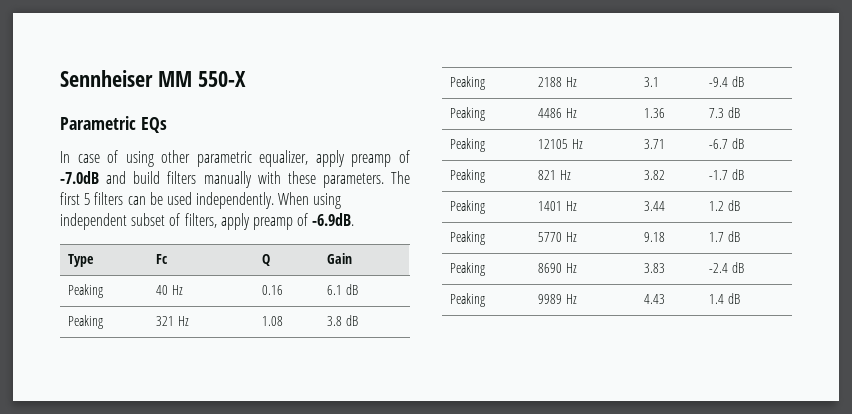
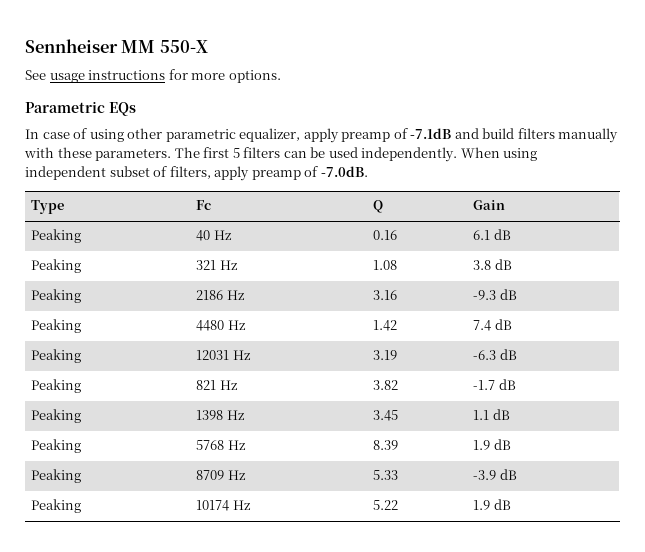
+ See usage instructions for more options.
- In case of using other parametric equalizer, apply preamp of -7.0dB and build filters manually with these parameters.
+ In case of using other parametric equalizer, apply preamp of -7.1dB and build filters manually with these parameters.
- When using independent subset of filters, apply preamp of -6.9dB.
+ When using independent subset of filters, apply preamp of -7.0dB.
- Peaking | 2188 Hz | 3.1 | -9.4 dB
- Peaking | 4486 Hz | 1.36 | 7.3 dB
- Peaking | 12105 Hz | 3.71 | -6.7 dB
+ Peaking | 2186 Hz | 3.16 | -9.3 dB
+ Peaking | 4480 Hz | 1.42 | 7.4 dB
+ Peaking | 12031 Hz | 3.19 | -6.3 dB
- Peaking | 1401 Hz | 3.44 | 1.2 dB
- Peaking | 5770 Hz | 9.18 | 1.7 dB
- Peaking | 8690 Hz | 3.83 | -2.4 dB
- Peaking | 9989 Hz | 4.43 | 1.4 dB
+ Peaking | 1398 Hz | 3.45 | 1.1 dB
+ Peaking | 5768 Hz | 8.39 | 1.9 dB
+ Peaking | 8709 Hz | 5.33 | -3.9 dB
+ Peaking | 10174 Hz | 5.22 | 1.9 dB

